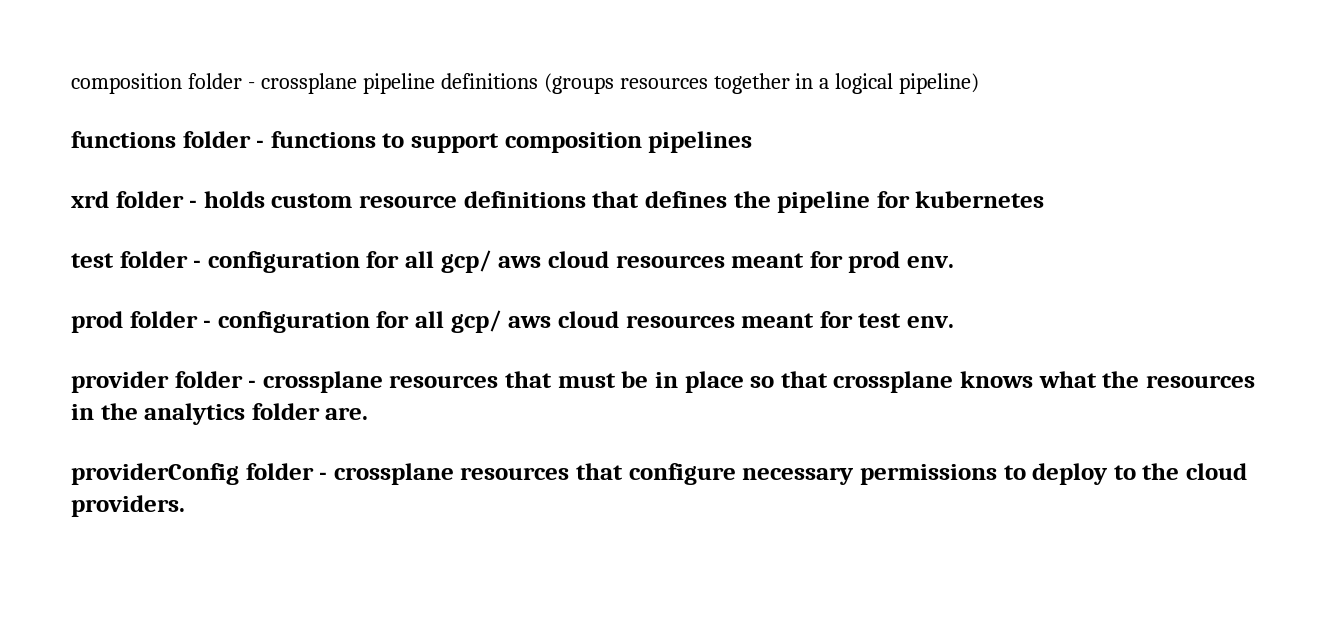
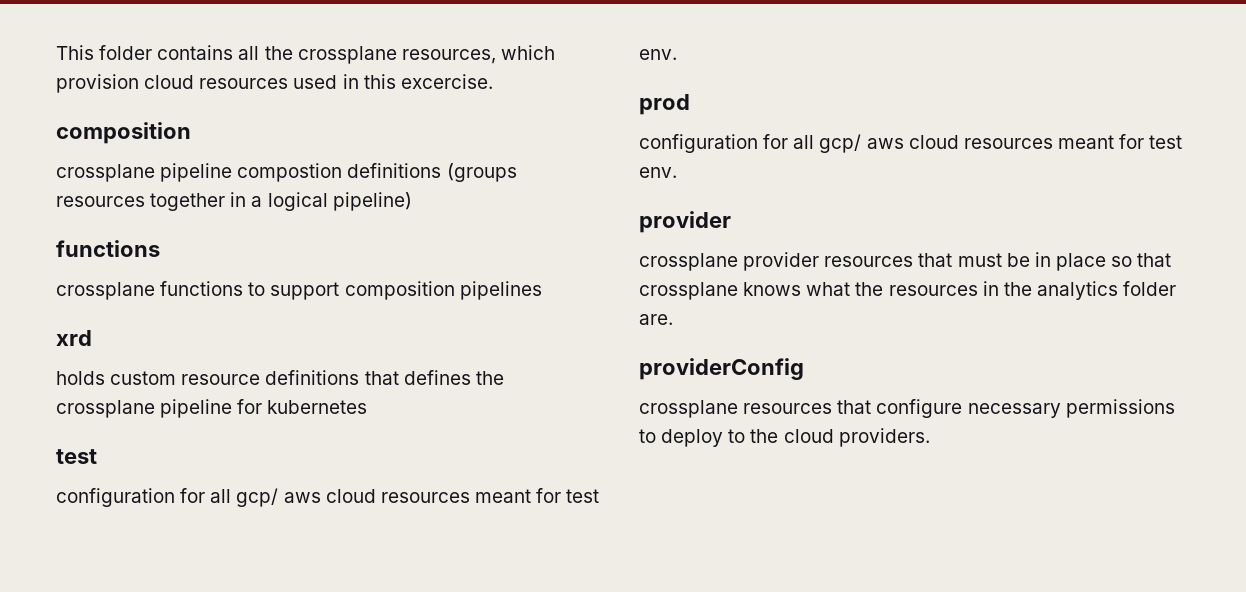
- composition folder - crossplane pipeline definitions (groups resources together in a logical pipeline)
- functions folder - functions to support composition pipelines
+ This folder contains all the crossplane resources, which provision cloud resources used in this excercise.
+ composition
+ crossplane pipeline compostion definitions (groups resources together in a logical pipeline)
+ functions
+ crossplane functions to support composition pipelines
- xrd folder - holds custom resource definitions that defines the pipeline for kubernetes
- test folder - configuration for all gcp/ aws cloud resources meant for prod env.
+ xrd
+ holds custom resource definitions that defines the crossplane pipeline for kubernetes
+ test
+ configuration for all gcp/ aws cloud resources meant for test env.
- prod folder - configuration for all gcp/ aws cloud resources meant for test env.
- provider folder - crossplane resources that must be in place so that crossplane knows what the resources in the analytics folder are.
+ prod
+ configuration for all gcp/ aws cloud resources meant for test env.
+ provider
+ crossplane provider resources that must be in place so that crossplane knows what the resources in the analytics folder are.
- providerConfig folder - crossplane resources that configure necessary permissions to deploy to the cloud providers.
+ providerConfig
+ crossplane resources that configure necessary permissions to deploy to the cloud providers.

